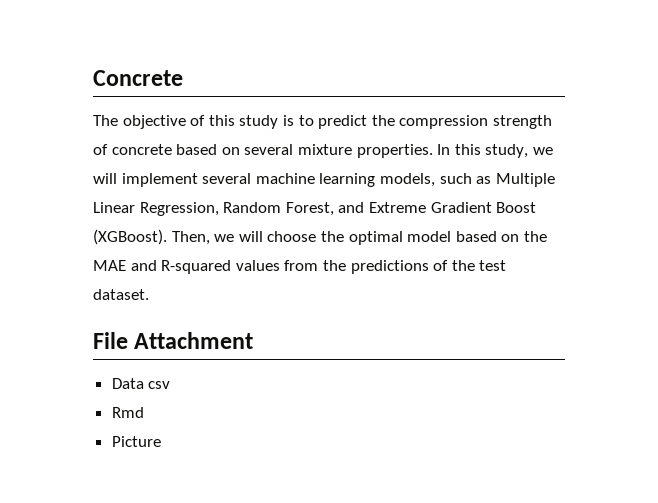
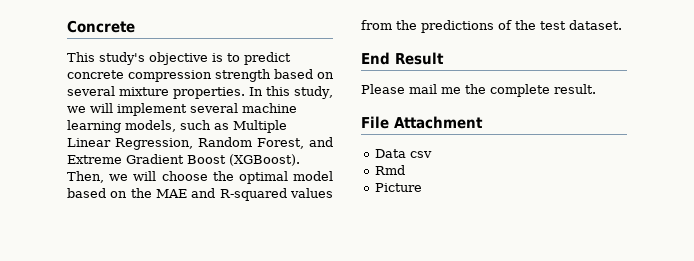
- The objective of this study is to predict the compression strength of concrete based on several mixture properties.
+ This study's objective is to predict concrete compression strength based on several mixture properties.
+ End Result
+ Please mail me the complete result.

